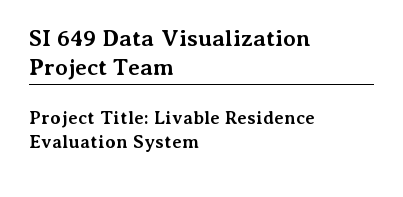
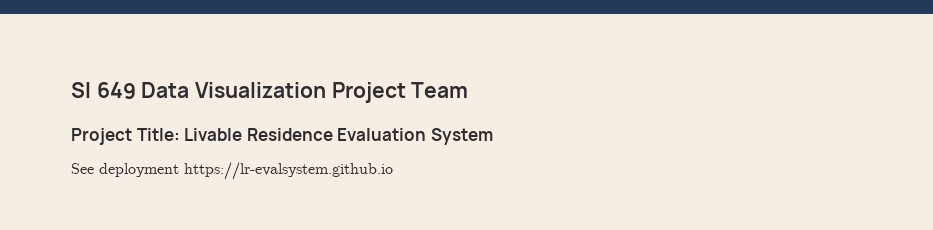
+ See deployment https://lr-evalsystem.github.io

